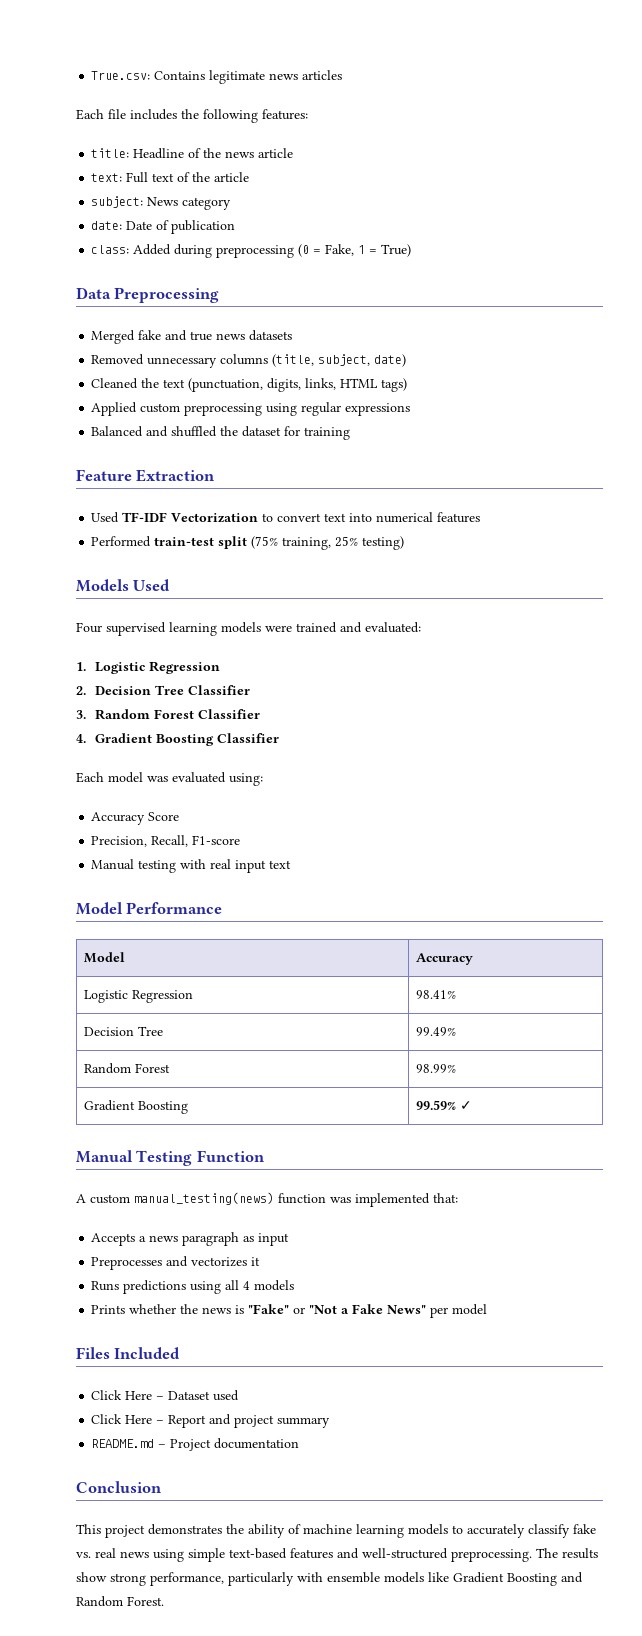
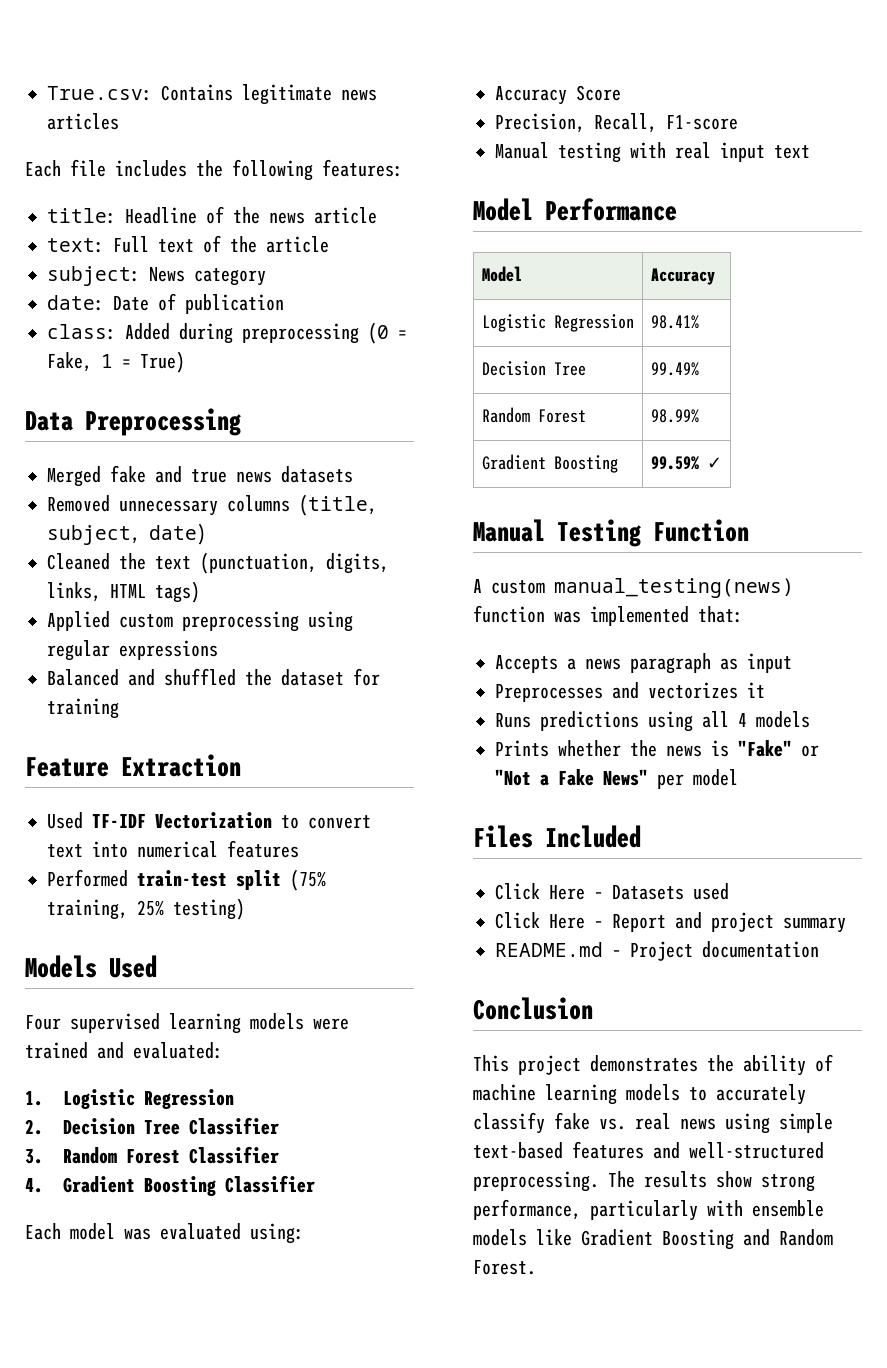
- Click Here – Dataset used
+ Click Here – Datasets used

